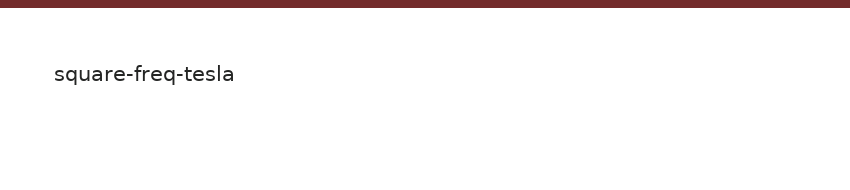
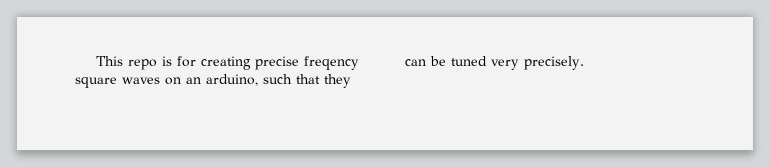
- square-freq-tesla
+ This repo is for creating precise freqency square waves on an arduino, such that they can be tuned very precisely.

